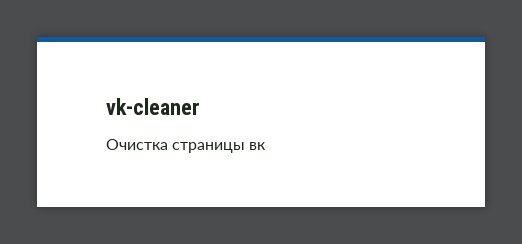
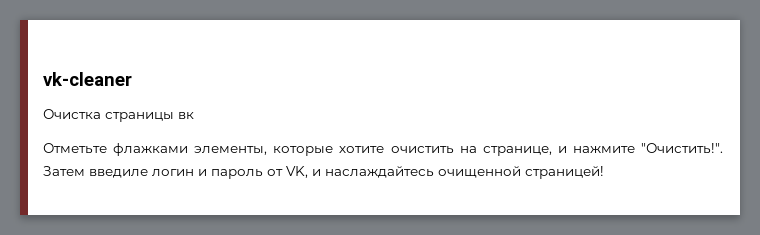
+ Отметьте флажками элементы, которые хотите очистить на странице, и нажмите "Очистить!". Затем введиле логин и пароль от VK, и наслаждайтесь очищенной страницей!

